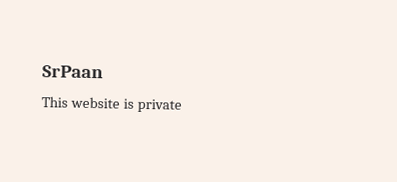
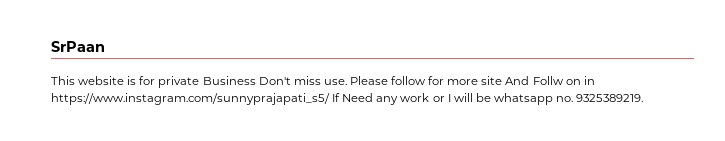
- This website is private
+ This website is for private Business Don't miss use. Please follow for more site And Follw on in https://www.instagram.com/sunnyprajapati_s5/ If Need any work or I will be whatsapp no. 9325389219.

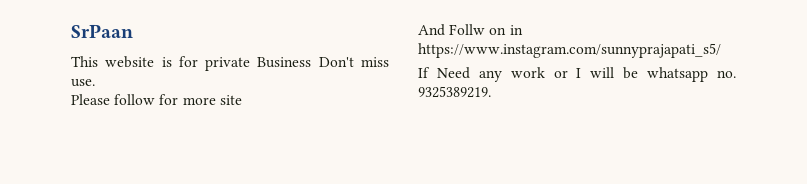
- This website is for private Business Don't miss use. Please follow for more site And Follw on in https://www.instagram.com/sunnyprajapati_s5/ If Need any work or I will be whatsapp no. 9325389219.
+ This website is for private Business Don't miss use.
+ Please follow for more site
+ And Follw on in https://www.instagram.com/sunnyprajapati_s5/
+ If Need any work or I will be whatsapp no. 9325389219.

